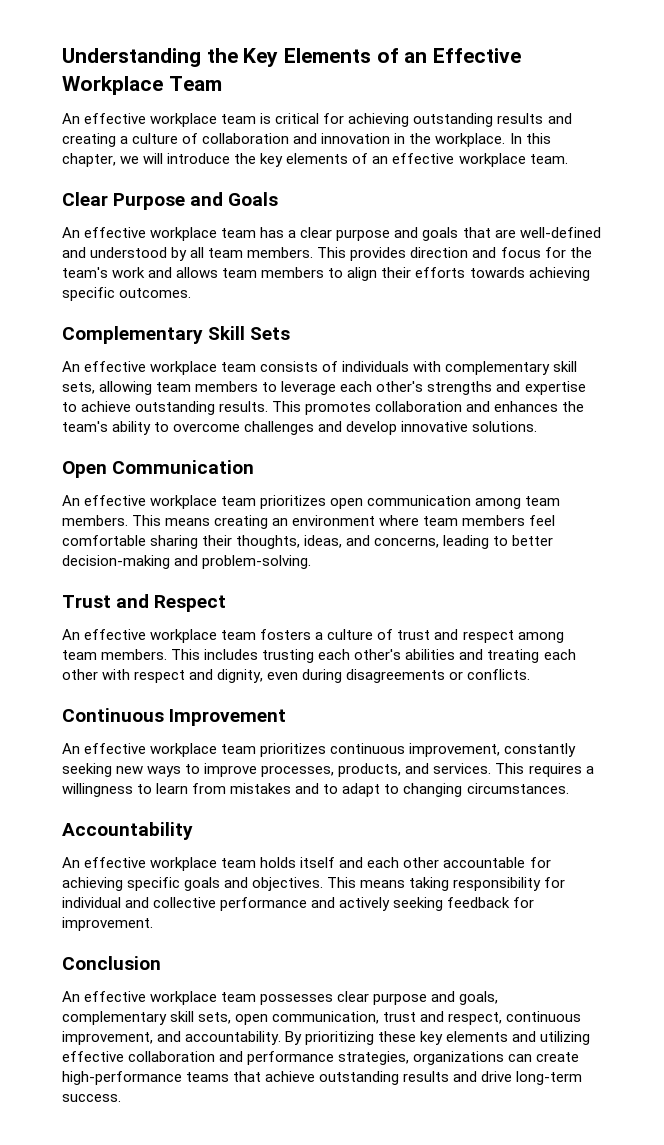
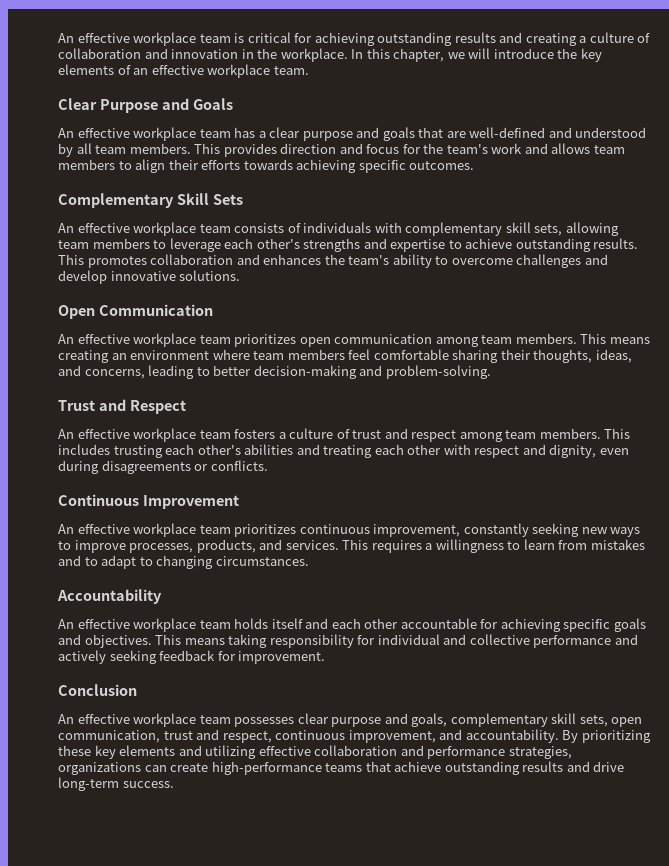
- Understanding the Key Elements of an Effective Workplace Team

